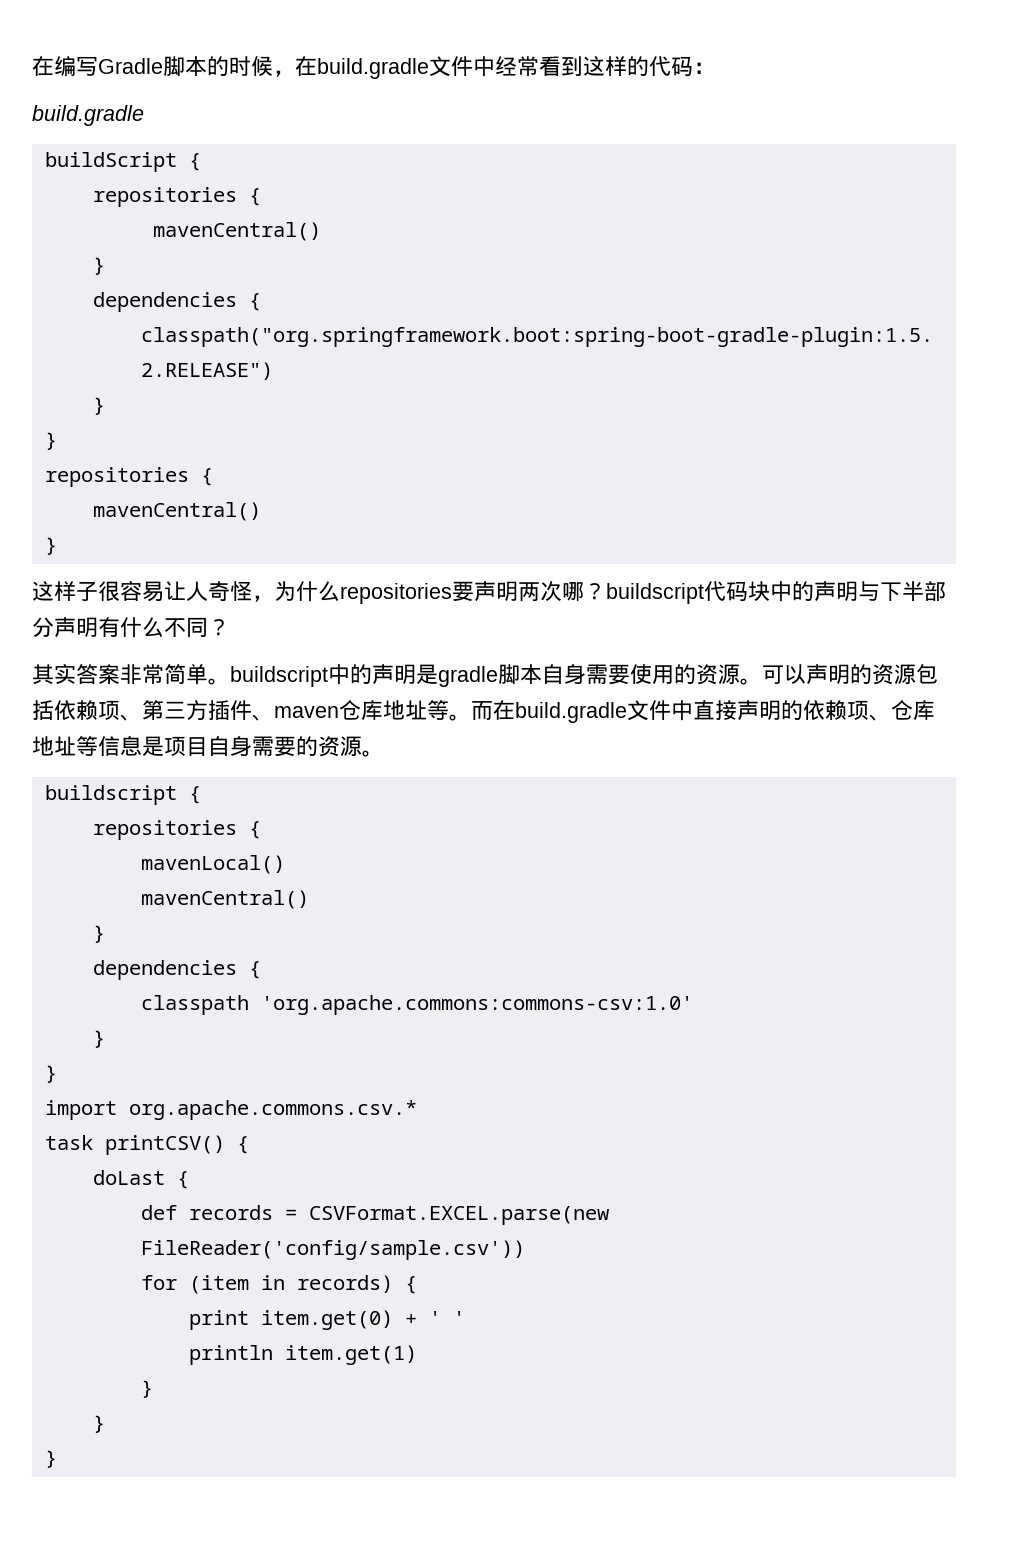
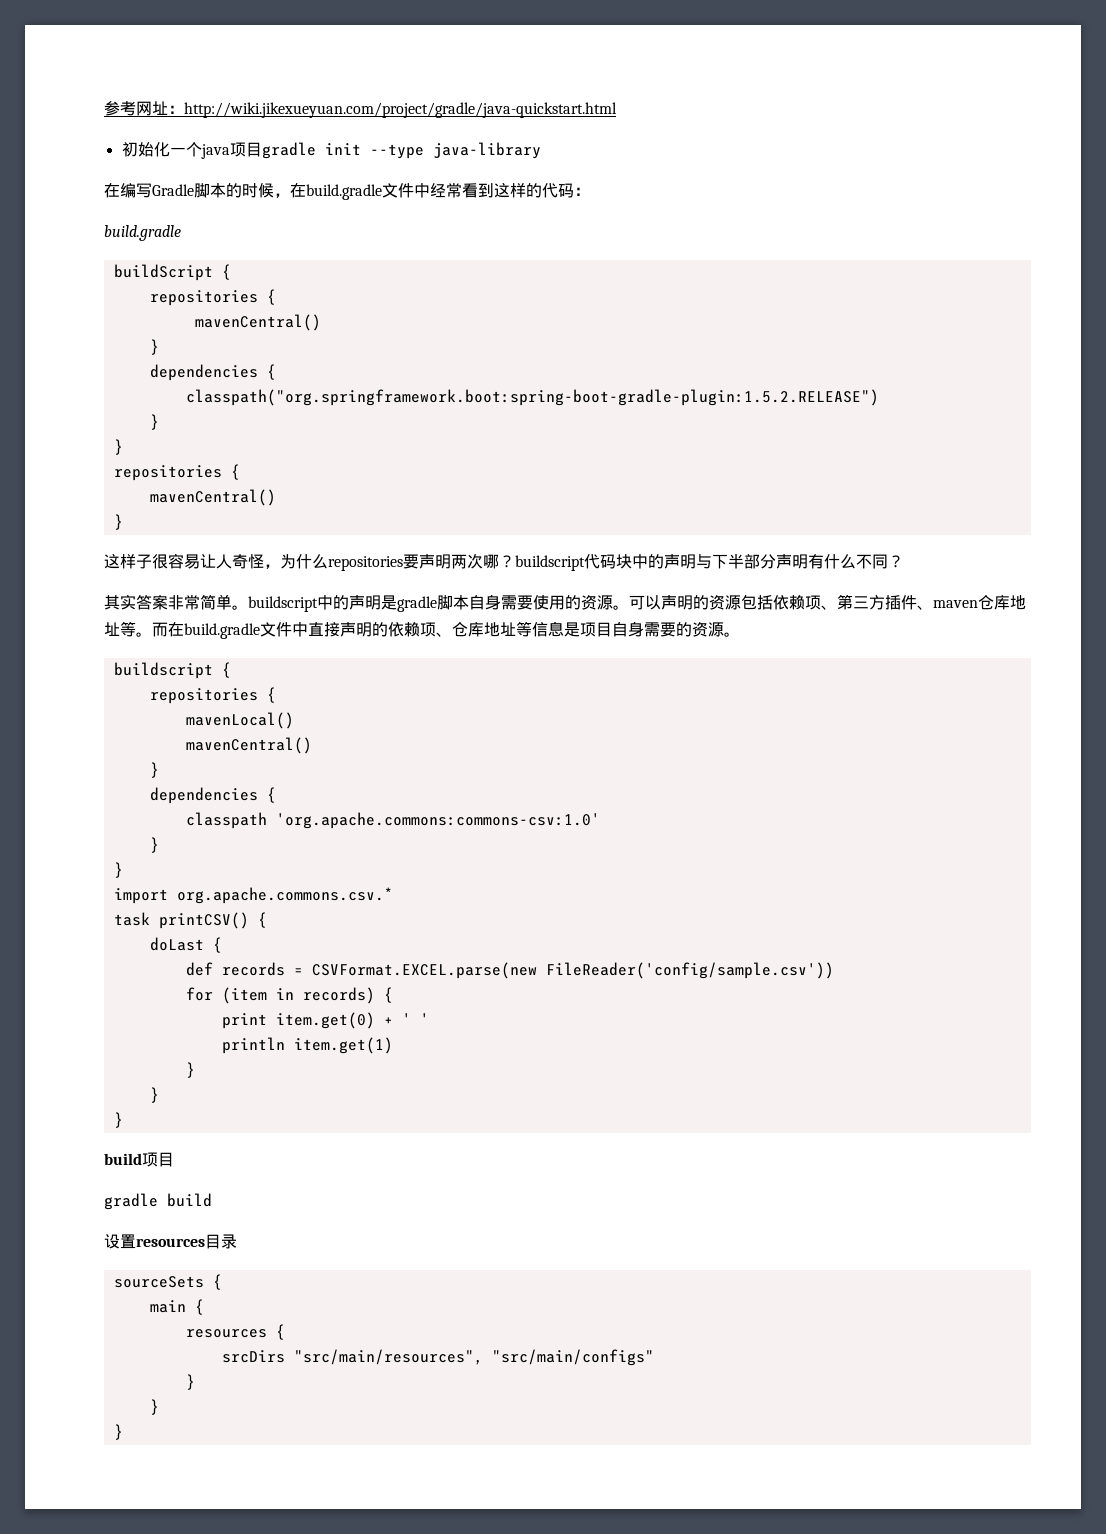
+ 参考网址：http://wiki.jikexueyuan.com/project/gradle/java-quickstart.html
+ 初始化一个java项目gradle init --type java-library
+ build项目
+ gradle build
+ 设置resources目录
+ sourceSets {
+ main {
+ resources {
+ srcDirs "src/main/resources", "src/main/configs"
+ }
+ }
+ }

